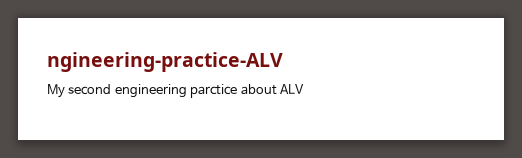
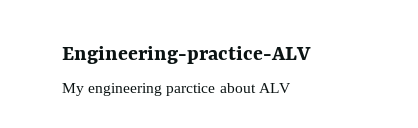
- ngineering-practice-ALV
+ Engineering-practice-ALV
- My second engineering parctice about ALV
+ My engineering parctice about ALV

